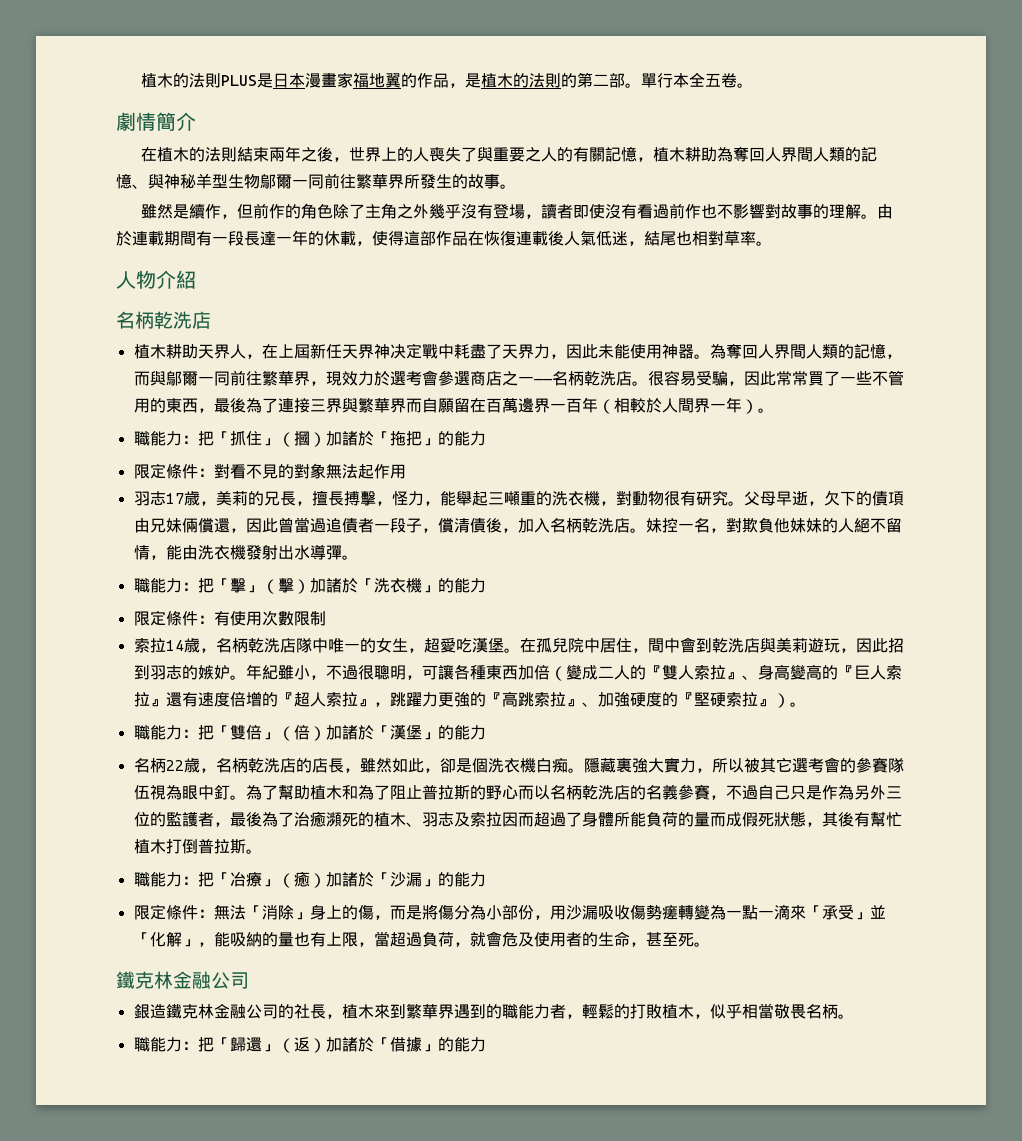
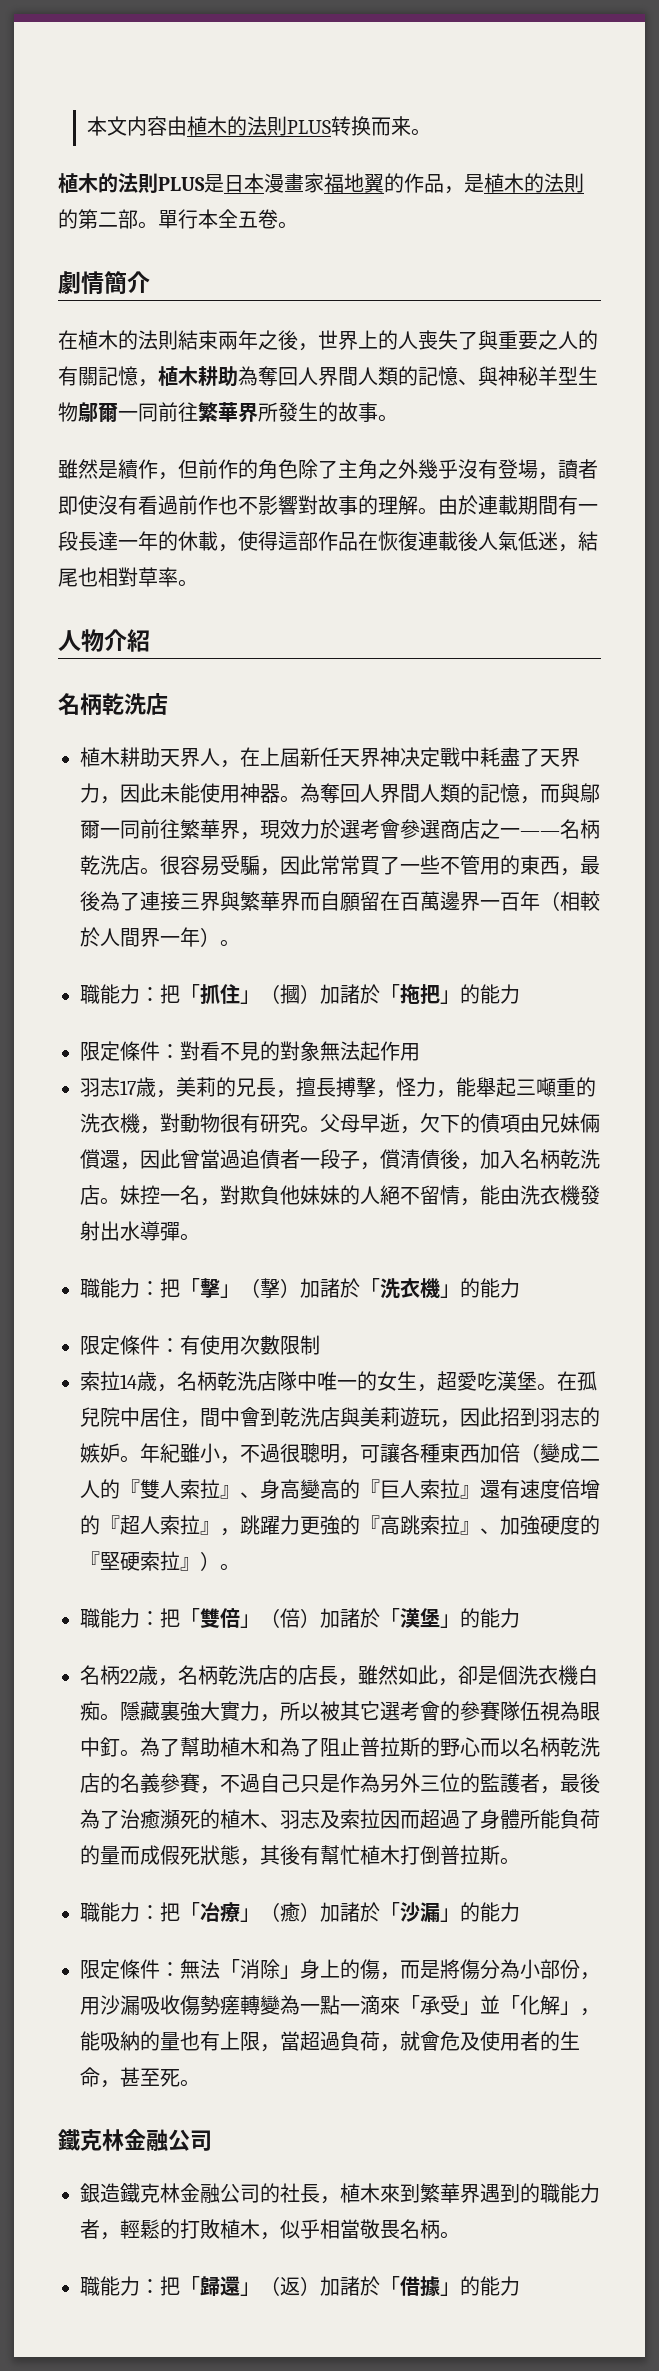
+ 本文内容由植木的法則PLUS转换而来。

